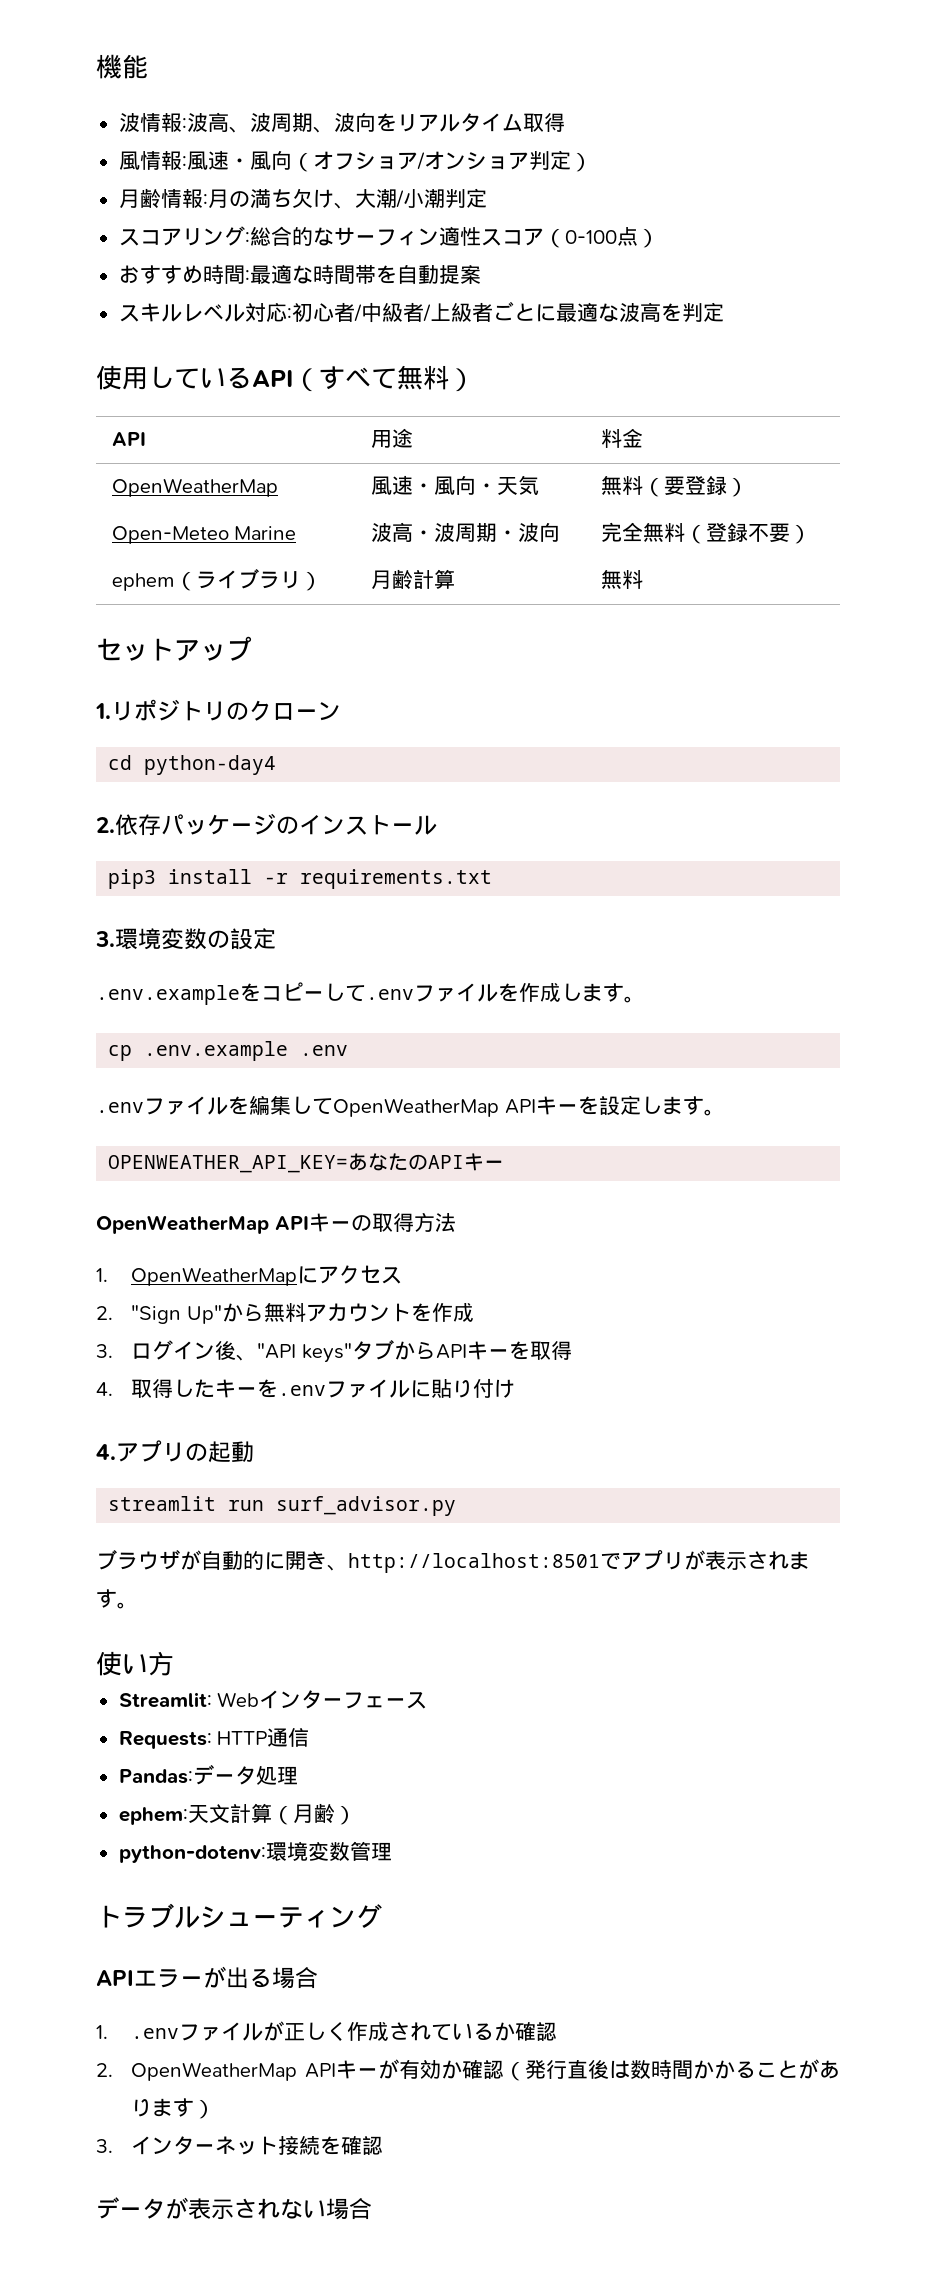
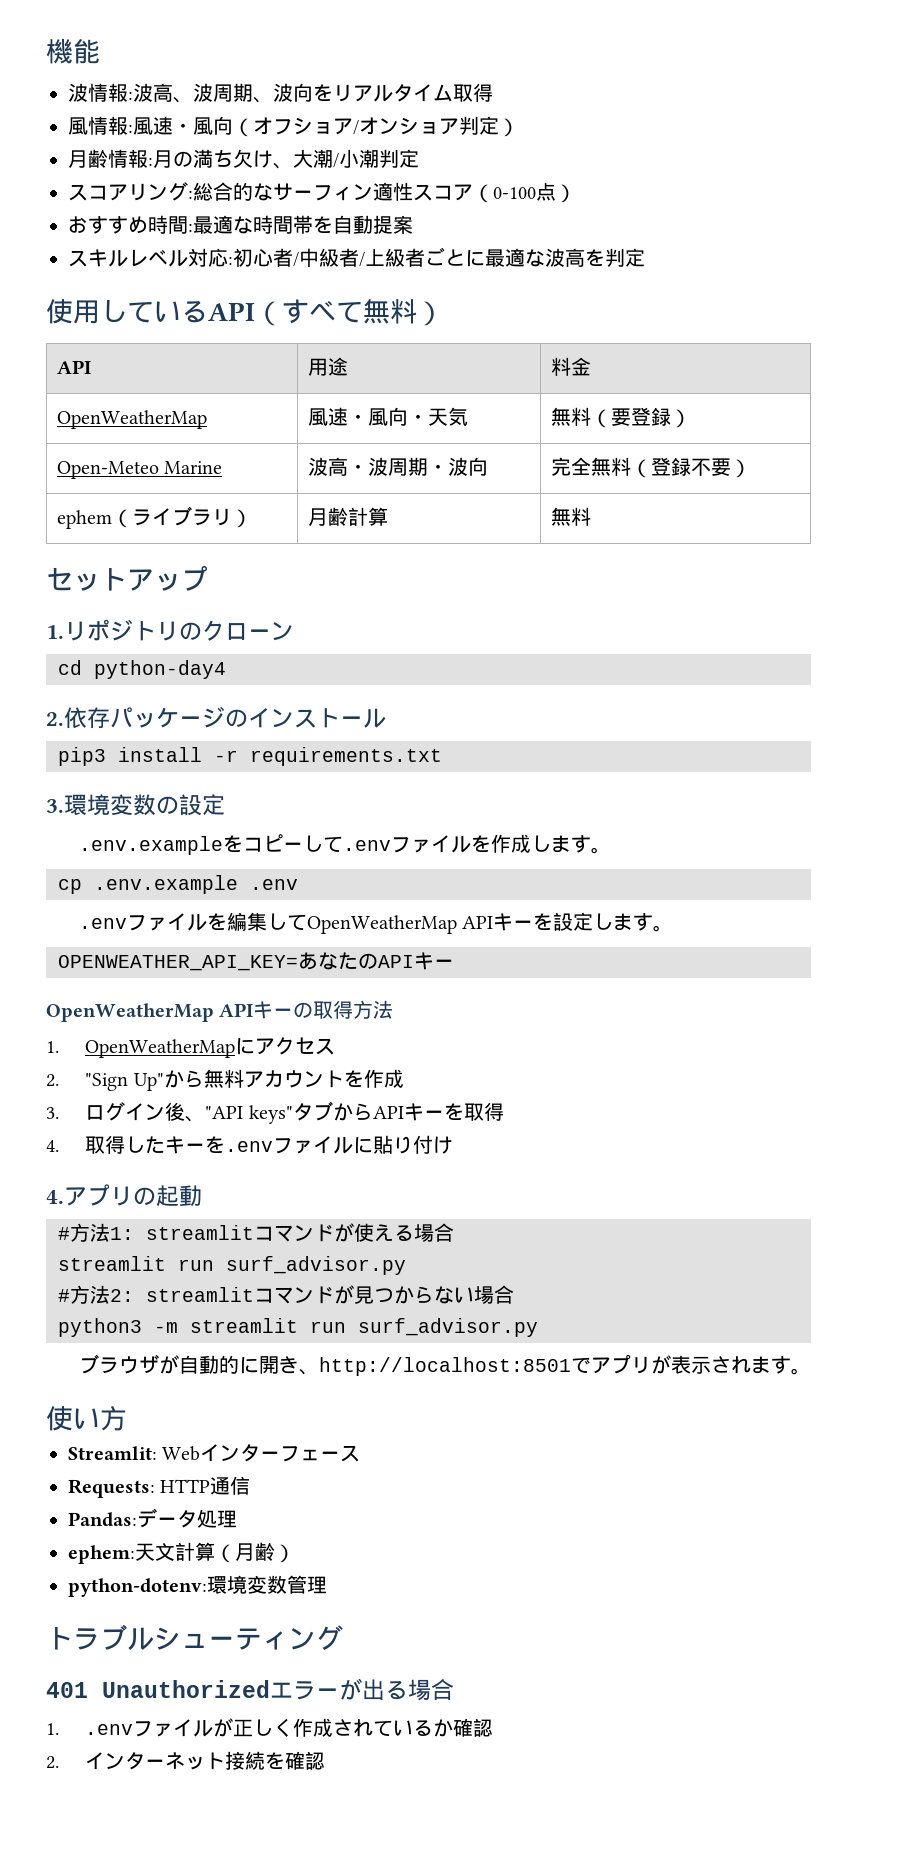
+ #方法1: streamlitコマンドが使える場合
  streamlit run surf_advisor.py
+ #方法2: streamlitコマンドが見つからない場合
+ python3 -m streamlit run surf_advisor.py
- APIエラーが出る場合
+ 401 Unauthorizedエラーが出る場合
- 2. OpenWeatherMap APIキーが有効か確認（発行直後は数時間かかることがあります）
- 3.インターネット接続を確認
+ 2.インターネット接続を確認
- データが表示されない場合

